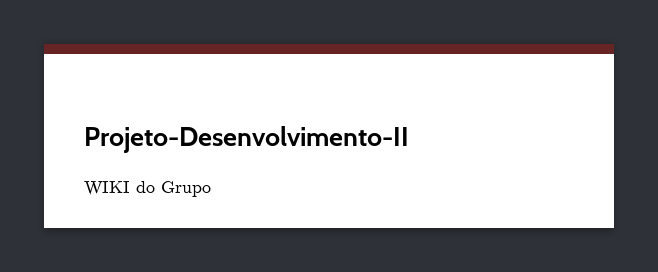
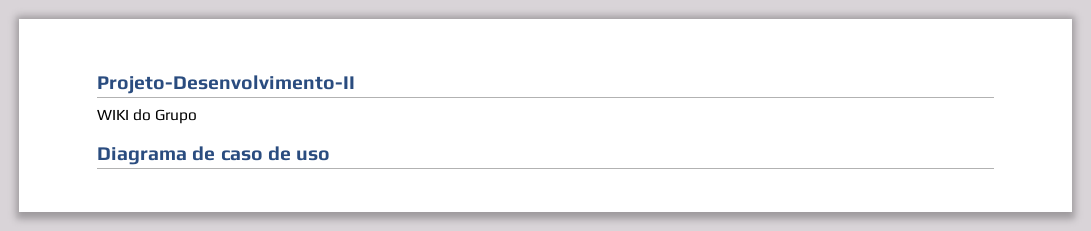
+ Diagrama de caso de uso

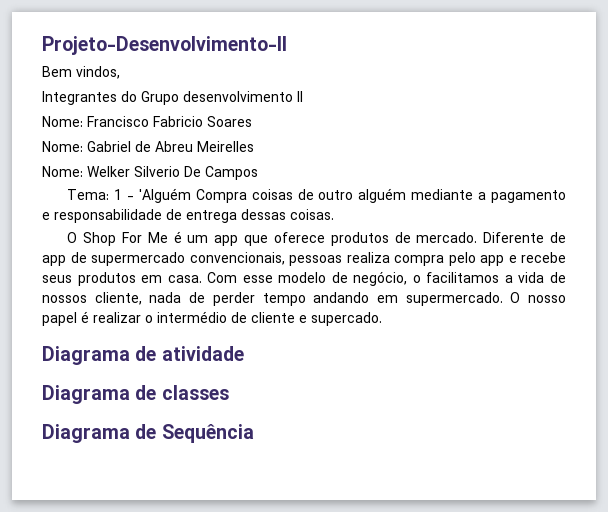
- WIKI do Grupo
- Diagrama de caso de uso
+ Bem vindos,
+ Integrantes do Grupo desenvolvimento II
+ Nome: Francisco Fabricio Soares
+ Nome: Gabriel de Abreu Meirelles
+ Nome: Welker Silverio De Campos
+ Tema: 1 - 'Alguém Compra coisas de outro alguém mediante a pagamento e responsabilidade de entrega dessas coisas.
+ O Shop For Me é um app que oferece produtos de mercado. Diferente de app de supermercado convencionais, pessoas realiza compra pelo app e recebe seus produtos em casa. Com esse modelo de negócio, o facilitamos a vida de nossos cliente, nada de perder tempo andando em supermercado. O nosso papel é realizar o intermédio de cliente e supercado.
+ Diagrama de atividade
+ Diagrama de classes
+ Diagrama de Sequência

